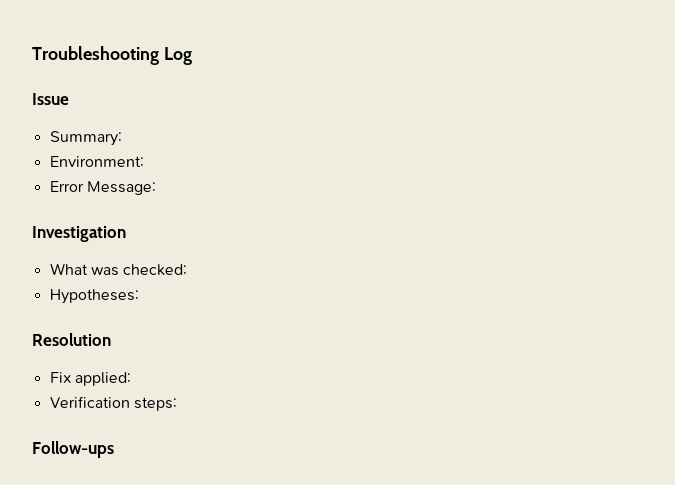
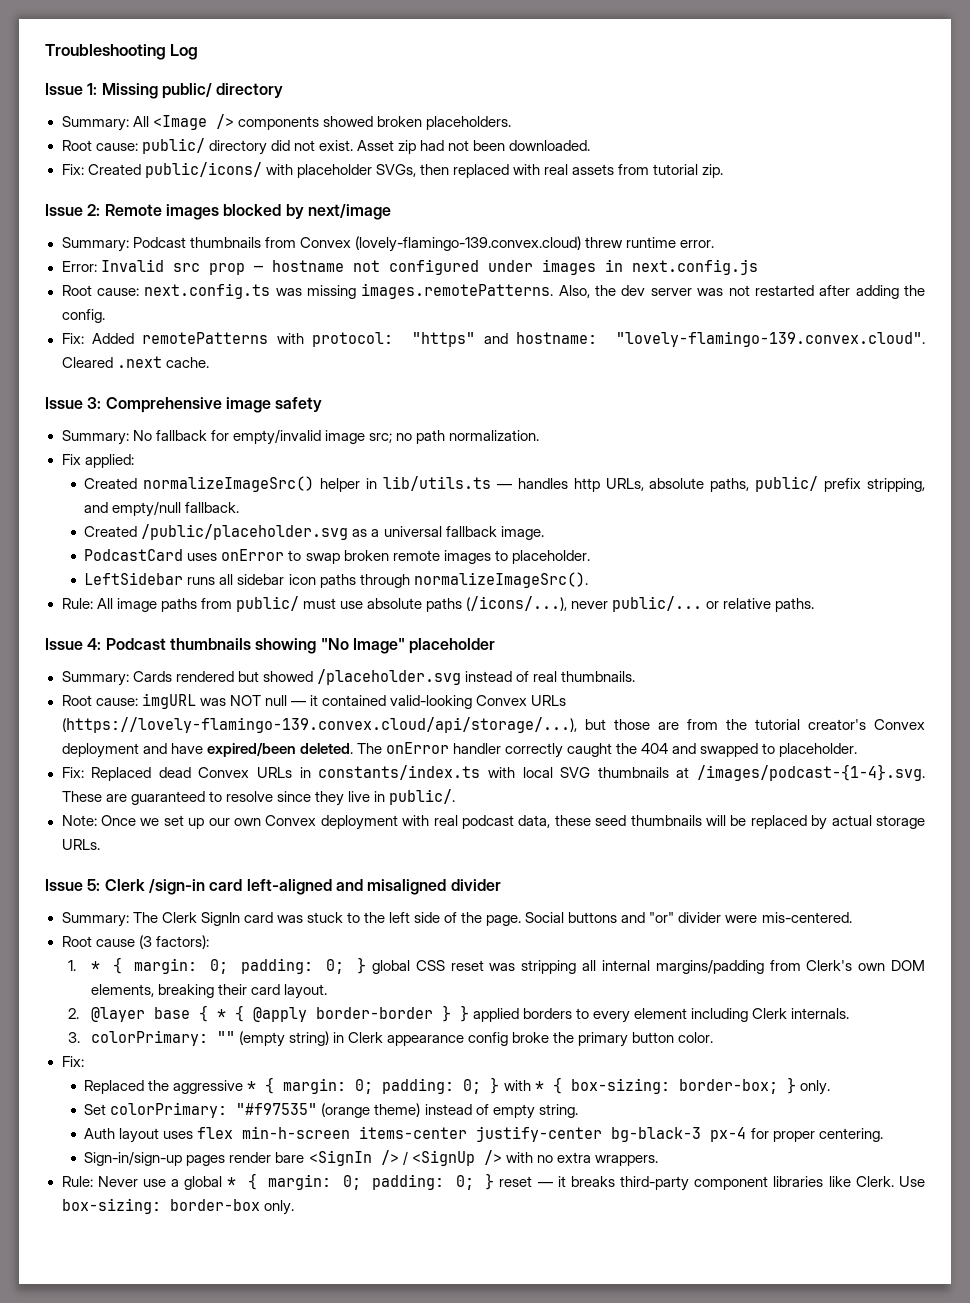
- Issue
- Summary:
- Environment:
- Error Message:
- Investigation
- What was checked:
- Hypotheses:
- Resolution
+ Issue 1: Missing public/ directory
+ Summary: All <Image /> components showed broken placeholders.
+ Root cause: public/ directory did not exist. Asset zip had not been downloaded.
+ Fix: Created public/icons/ with placeholder SVGs, then replaced with real assets from tutorial zip.
+ Issue 2: Remote images blocked by next/image
+ Summary: Podcast thumbnails from Convex (lovely-flamingo-139.convex.cloud) threw runtime error.
+ Error: Invalid src prop — hostname not configured under images in next.config.js
+ Root cause: next.config.ts was missing images.remotePatterns. Also, the dev server was not restarted after adding the config.
+ Fix: Added remotePatterns with protocol: "https" and hostname: "lovely-flamingo-139.convex.cloud". Cleared .next cache.
+ Issue 3: Comprehensive image safety
+ Summary: No fallback for empty/invalid image src; no path normalization.
  Fix applied:
- Verification steps:
- Follow-ups
+ Created normalizeImageSrc() helper in lib/utils.ts — handles http URLs, absolute paths, public/ prefix stripping, and empty/null fallback.
+ Created /public/placeholder.svg as a universal fallback image.
+ PodcastCard uses onError to swap broken remote images to placeholder.
+ LeftSidebar runs all sidebar icon paths through normalizeImageSrc().
+ Rule: All image paths from public/ must use absolute paths (/icons/...), never public/... or relative paths.
+ Issue 4: Podcast thumbnails showing "No Image" placeholder
+ Summary: Cards rendered but showed /placeholder.svg instead of real thumbnails.
+ Root cause: imgURL was NOT null — it contained valid-looking Convex URLs (https://lovely-flamingo-139.convex.cloud/api/storage/...), but those are from the tutorial creator's Convex deployment and have expired/been deleted. The onError handler correctly caught the 404 and swapped to placeholder.
+ Fix: Replaced dead Convex URLs in constants/index.ts with local SVG thumbnails at /images/podcast-{1-4}.svg. These are guaranteed to resolve since they live in public/.
+ Note: Once we set up our own Convex deployment with real podcast data, these seed thumbnails will be replaced by actual storage URLs.
+ Issue 5: Clerk /sign-in card left-aligned and misaligned divider
+ Summary: The Clerk SignIn card was stuck to the left side of the page. Social buttons and "or" divider were mis-centered.
+ Root cause (3 factors):
+ 1. * { margin: 0; padding: 0; } global CSS reset was stripping all internal margins/padding from Clerk's own DOM elements, breaking their card layout.
+ 2. @layer base { * { @apply border-border } } applied borders to every element including Clerk internals.
+ 3. colorPrimary: "" (empty string) in Clerk appearance config broke the primary button color.
+ Fix:
+ Replaced the aggressive * { margin: 0; padding: 0; } with * { box-sizing: border-box; } only.
+ Set colorPrimary: "#f97535" (orange theme) instead of empty string.
+ Auth layout uses flex min-h-screen items-center justify-center bg-black-3 px-4 for proper centering.
+ Sign-in/sign-up pages render bare <SignIn /> / <SignUp /> with no extra wrappers.
+ Rule: Never use a global * { margin: 0; padding: 0; } reset — it breaks third-party component libraries like Clerk. Use box-sizing: border-box only.

